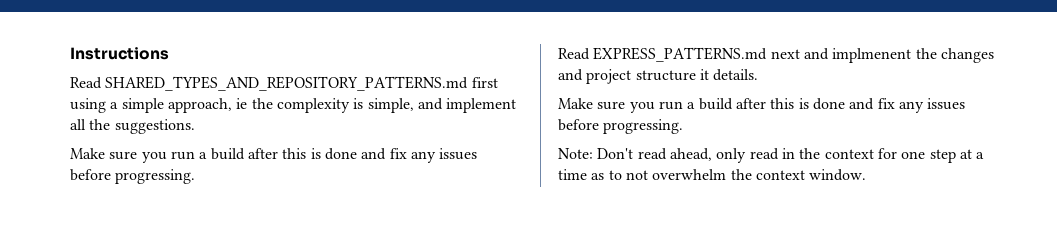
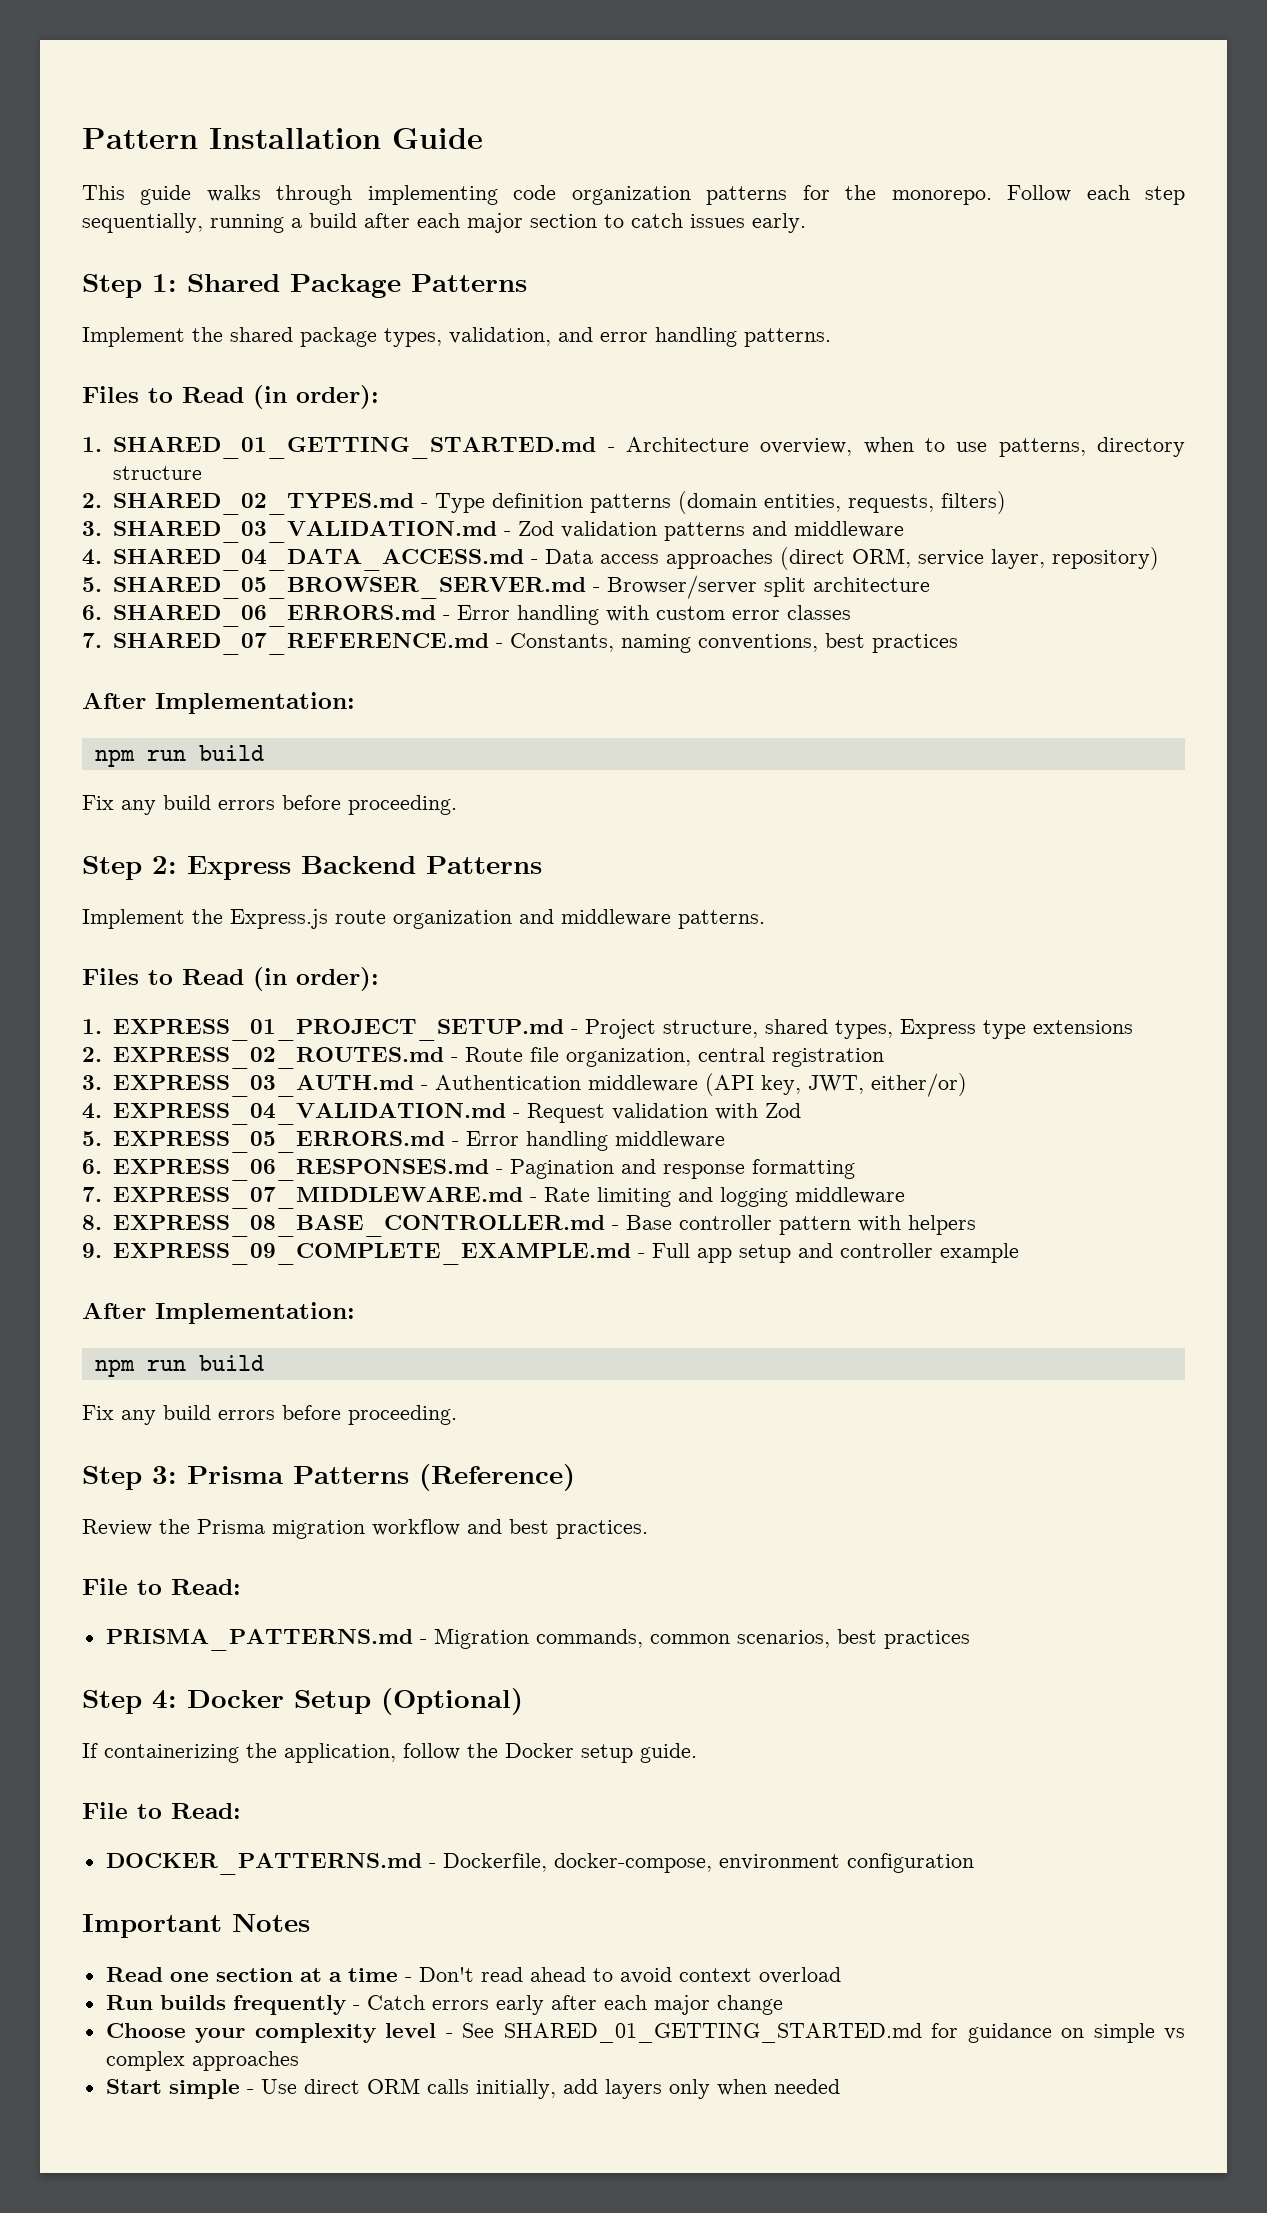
- Instructions
- Read SHARED_TYPES_AND_REPOSITORY_PATTERNS.md first using a simple approach, ie the complexity is simple, and implement all the suggestions.
- Make sure you run a build after this is done and fix any issues before progressing.
- Read EXPRESS_PATTERNS.md next and implmenent the changes and project structure it details.
- Make sure you run a build after this is done and fix any issues before progressing.
- Note: Don't read ahead, only read in the context for one step at a time as to not overwhelm the context window.
+ Pattern Installation Guide
+ This guide walks through implementing code organization patterns for the monorepo. Follow each step sequentially, running a build after each major section to catch issues early.
+ Step 1: Shared Package Patterns
+ Implement the shared package types, validation, and error handling patterns.
+ Files to Read (in order):
+ 1. SHARED_01_GETTING_STARTED.md - Architecture overview, when to use patterns, directory structure
+ 2. SHARED_02_TYPES.md - Type definition patterns (domain entities, requests, filters)
+ 3. SHARED_03_VALIDATION.md - Zod validation patterns and middleware
+ 4. SHARED_04_DATA_ACCESS.md - Data access approaches (direct ORM, service layer, repository)
+ 5. SHARED_05_BROWSER_SERVER.md - Browser/server split architecture
+ 6. SHARED_06_ERRORS.md - Error handling with custom error classes
+ 7. SHARED_07_REFERENCE.md - Constants, naming conventions, best practices
+ After Implementation:
+ npm run build
+ Fix any build errors before proceeding.
+ Step 2: Express Backend Patterns
+ Implement the Express.js route organization and middleware patterns.
+ Files to Read (in order):
+ 1. EXPRESS_01_PROJECT_SETUP.md - Project structure, shared types, Express type extensions
+ 2. EXPRESS_02_ROUTES.md - Route file organization, central registration
+ 3. EXPRESS_03_AUTH.md - Authentication middleware (API key, JWT, either/or)
+ 4. EXPRESS_04_VALIDATION.md - Request validation with Zod
+ 5. EXPRESS_05_ERRORS.md - Error handling middleware
+ 6. EXPRESS_06_RESPONSES.md - Pagination and response formatting
+ 7. EXPRESS_07_MIDDLEWARE.md - Rate limiting and logging middleware
+ 8. EXPRESS_08_BASE_CONTROLLER.md - Base controller pattern with helpers
+ 9. EXPRESS_09_COMPLETE_EXAMPLE.md - Full app setup and controller example
+ After Implementation:
+ npm run build
+ Fix any build errors before proceeding.
+ Step 3: Prisma Patterns (Reference)
+ Review the Prisma migration workflow and best practices.
+ File to Read:
+ PRISMA_PATTERNS.md - Migration commands, common scenarios, best practices
+ Step 4: Docker Setup (Optional)
+ If containerizing the application, follow the Docker setup guide.
+ File to Read:
+ DOCKER_PATTERNS.md - Dockerfile, docker-compose, environment configuration
+ Important Notes
+ Read one section at a time - Don't read ahead to avoid context overload
+ Run builds frequently - Catch errors early after each major change
+ Choose your complexity level - See SHARED_01_GETTING_STARTED.md for guidance on simple vs complex approaches
+ Start simple - Use direct ORM calls initially, add layers only when needed

